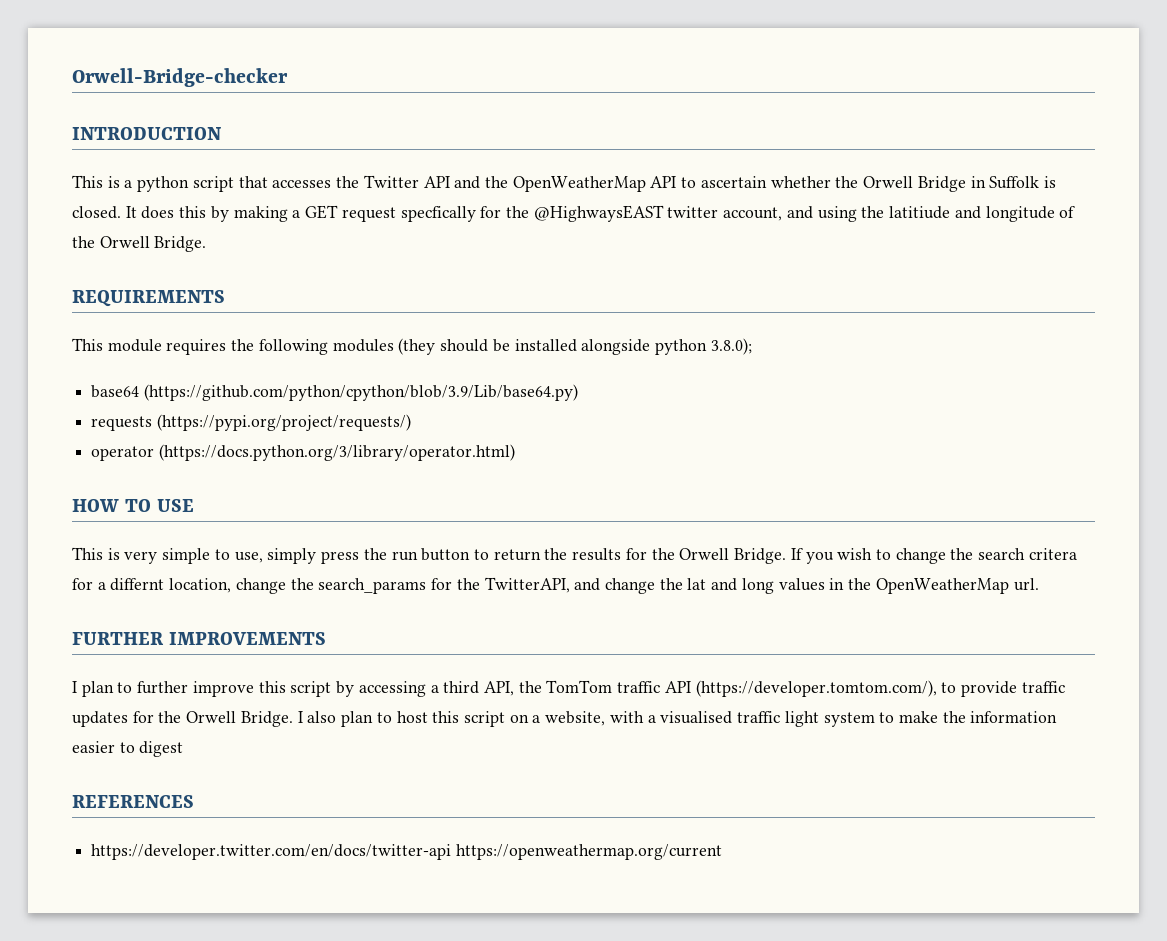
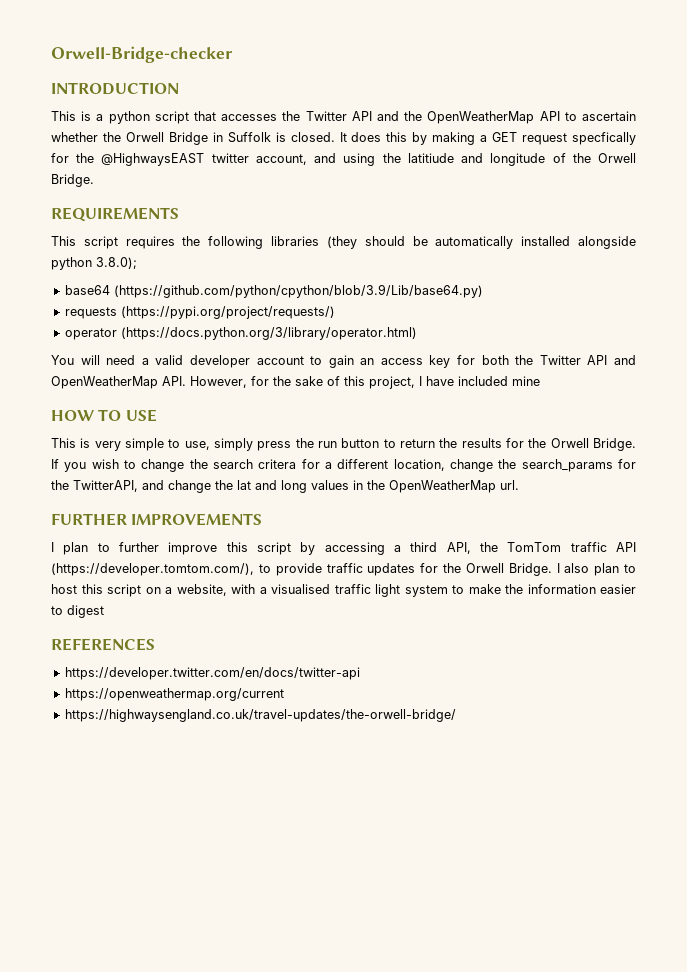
- This module requires the following modules (they should be installed alongside python 3.8.0);
+ This script requires the following libraries (they should be automatically installed alongside python 3.8.0);
+ You will need a valid developer account to gain an access key for both the Twitter API and OpenWeatherMap API. However, for the sake of this project, I have included mine
- If you wish to change the search critera for a differnt location, change the search_params for the TwitterAPI, and change the lat and long values in the OpenWeatherMap url.
+ If you wish to change the search critera for a different location, change the search_params for the TwitterAPI, and change the lat and long values in the OpenWeatherMap url.
- https://developer.twitter.com/en/docs/twitter-api https://openweathermap.org/current
+ https://developer.twitter.com/en/docs/twitter-api
+ https://openweathermap.org/current
+ https://highwaysengland.co.uk/travel-updates/the-orwell-bridge/

